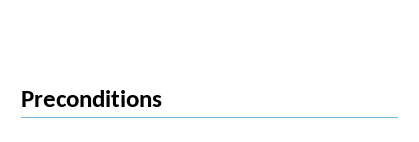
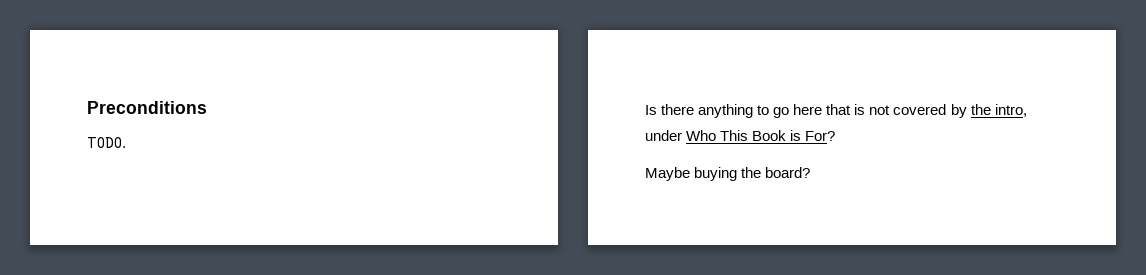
+ TODO.
+ Is there anything to go here that is not covered by the intro, under Who This Book is For?
+ Maybe buying the board?

